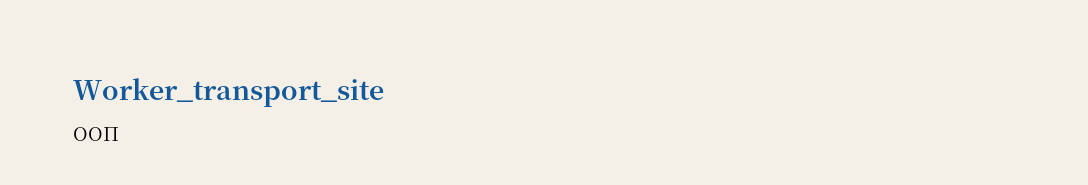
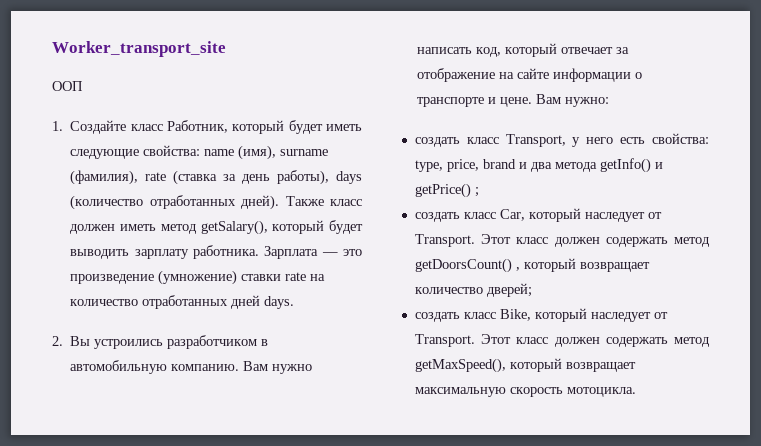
+ 1. Создайте класс Работник, который будет иметь следующие свойства: name (имя), surname (фамилия), rate (ставка за день работы), days (количество отработанных дней). Также класс должен иметь метод getSalary(), который будет выводить зарплату работника. Зарплата — это произведение (умножение) ставки rate на количество отработанных дней days.
+ 2. Вы устроились разработчиком в автомобильную компанию. Вам нужно написать код, который отвечает за отображение на сайте информации о транспорте и цене. Вам нужно:
+ создать класс Transport, у него есть свойства: type, price, brand и два метода getInfo() и getPrice() ;
+ создать класс Car, который наследует от Transport. Этот класс должен содержать метод getDoorsCount() , который возвращает количество дверей;
+ создать класс Bike, который наследует от Transport. Этот класс должен содержать метод getMaxSpeed(), который возвращает максимальную скорость мотоцикла.

